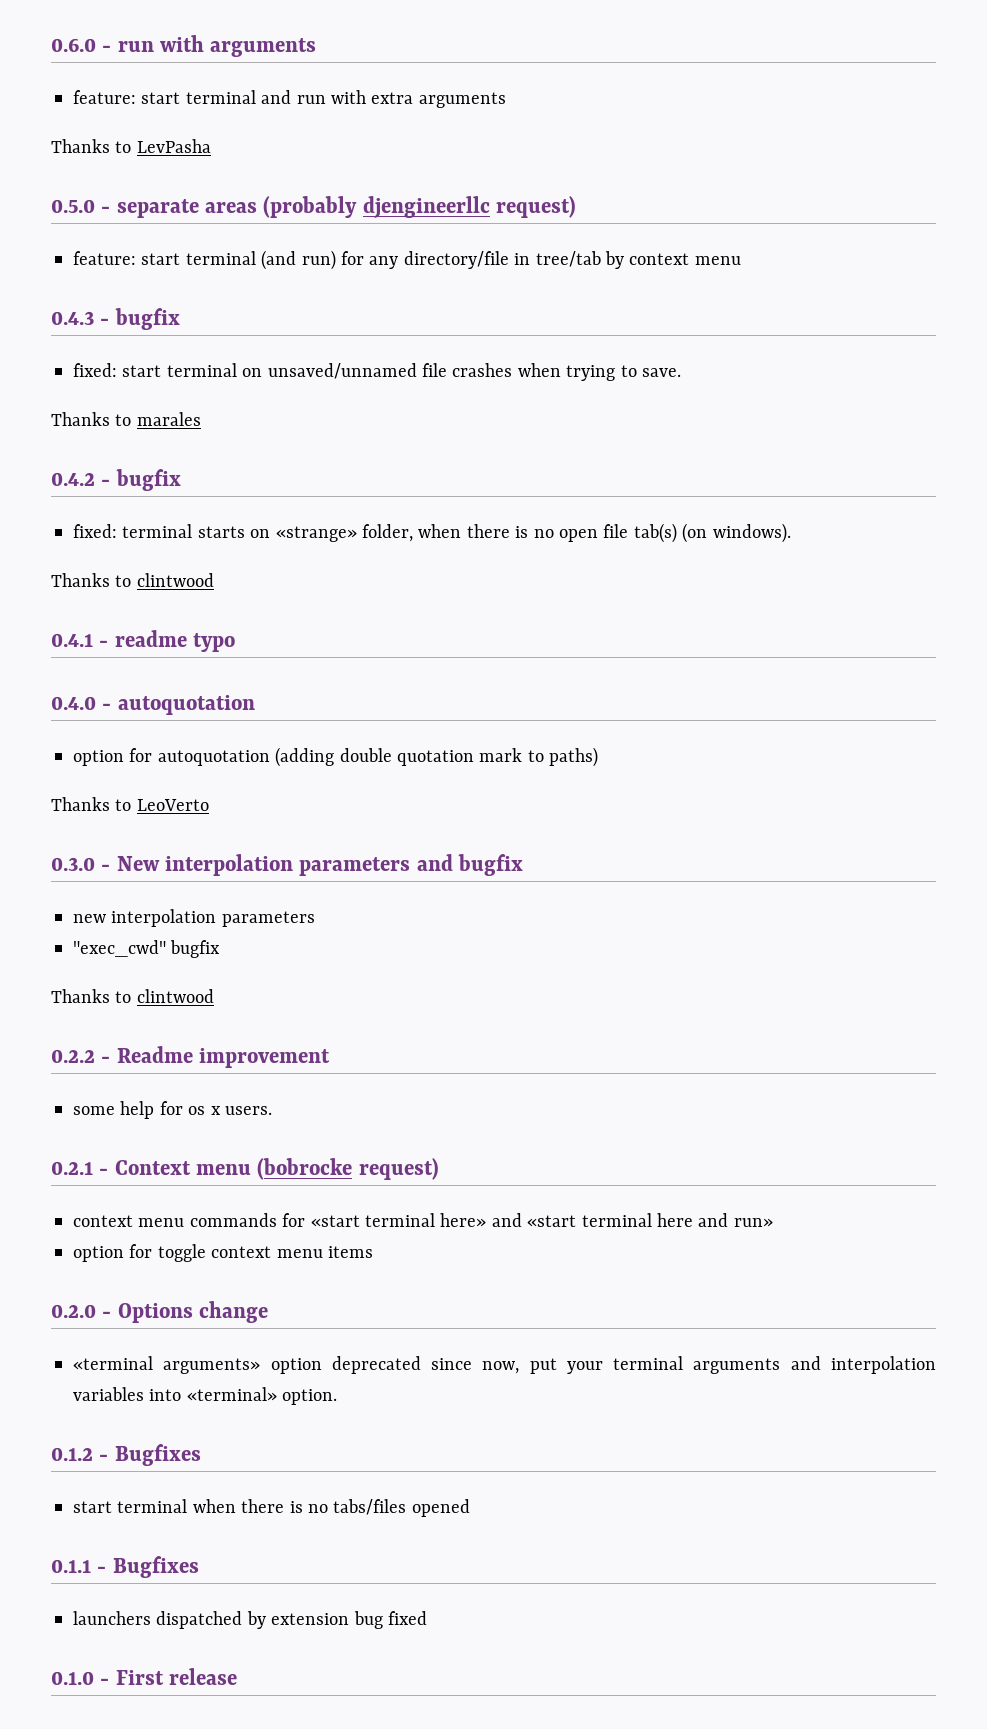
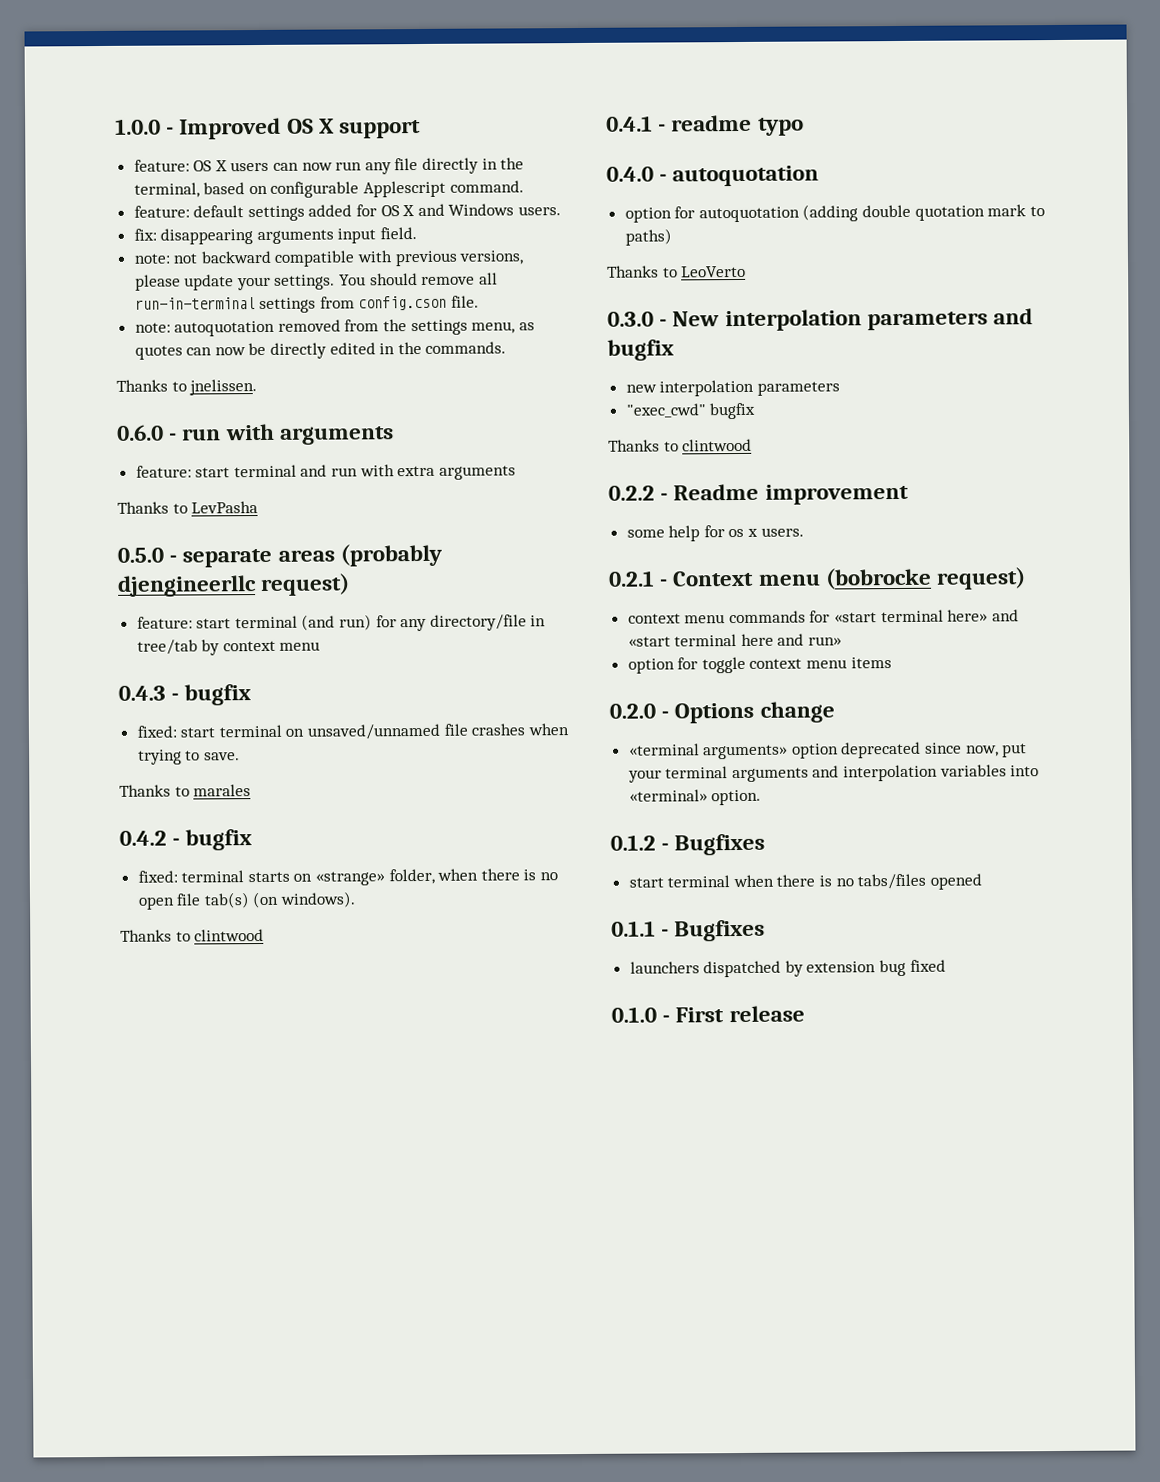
+ 1.0.0 - Improved OS X support
+ feature: OS X users can now run any file directly in the terminal, based on configurable Applescript command.
+ feature: default settings added for OS X and Windows users.
+ fix: disappearing arguments input field.
+ note: not backward compatible with previous versions, please update your settings. You should remove all run-in-terminal settings from config.cson file.
+ note: autoquotation removed from the settings menu, as quotes can now be directly edited in the commands.
+ Thanks to jnelissen.

